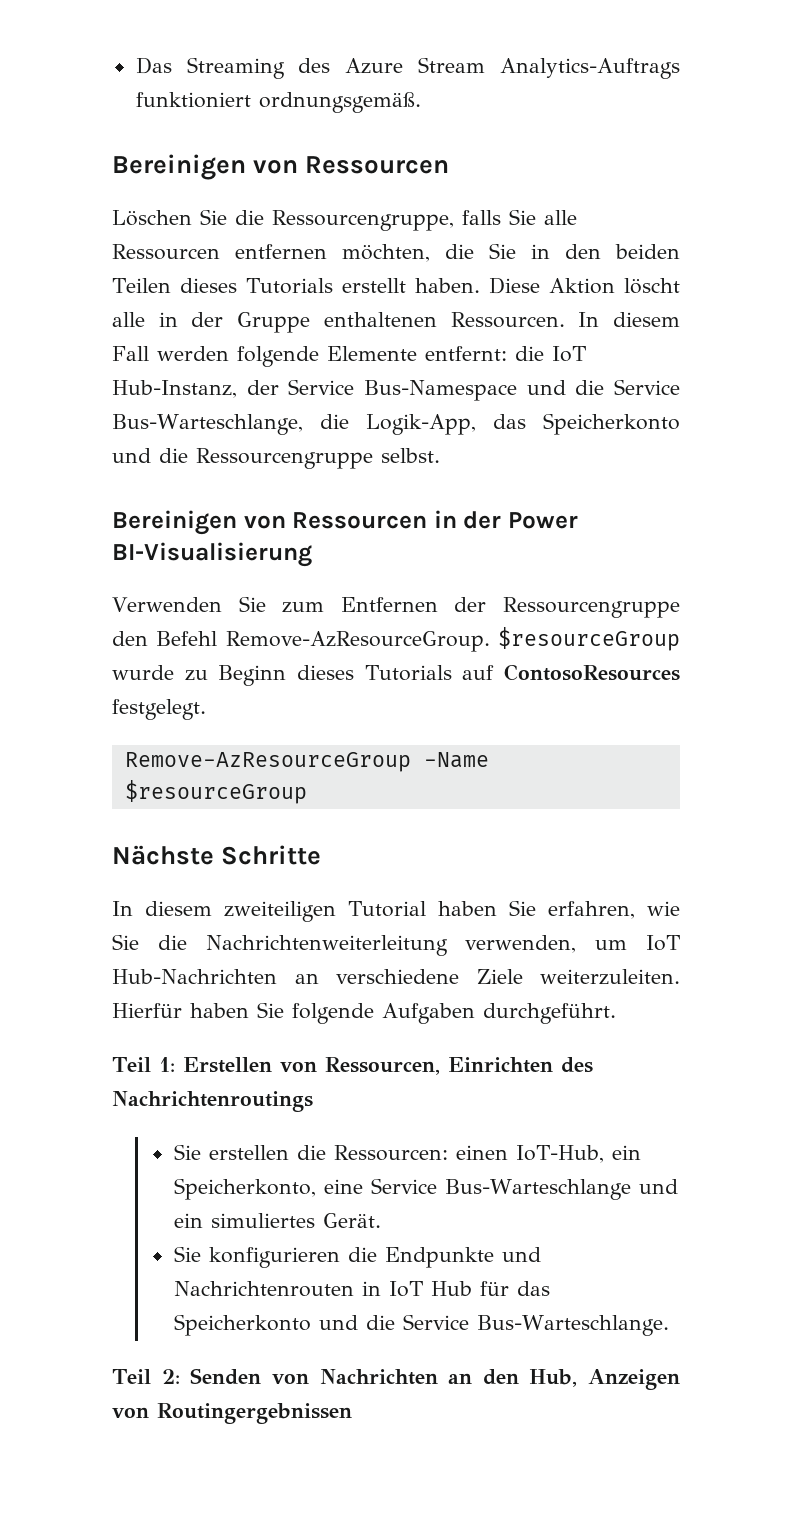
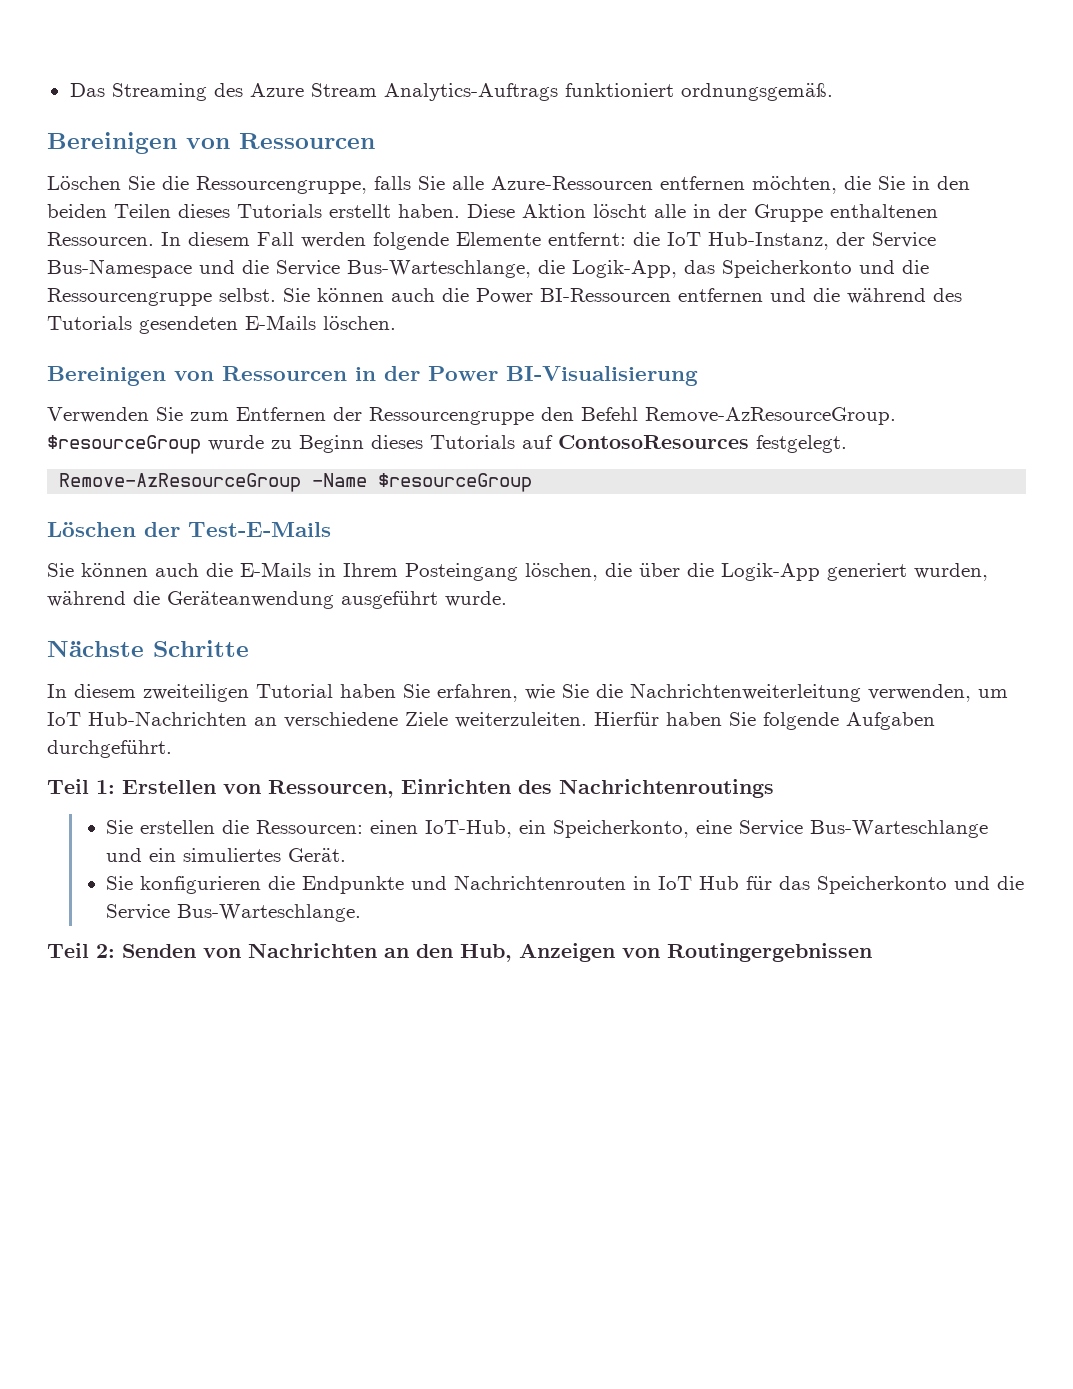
- Löschen Sie die Ressourcengruppe, falls Sie alle Ressourcen entfernen möchten, die Sie in den beiden Teilen dieses Tutorials erstellt haben.
+ Löschen Sie die Ressourcengruppe, falls Sie alle Azure-Ressourcen entfernen möchten, die Sie in den beiden Teilen dieses Tutorials erstellt haben.
+ Sie können auch die Power BI-Ressourcen entfernen und die während des Tutorials gesendeten E-Mails löschen.
+ Löschen der Test-E-Mails
+ Sie können auch die E-Mails in Ihrem Posteingang löschen, die über die Logik-App generiert wurden, während die Geräteanwendung ausgeführt wurde.

